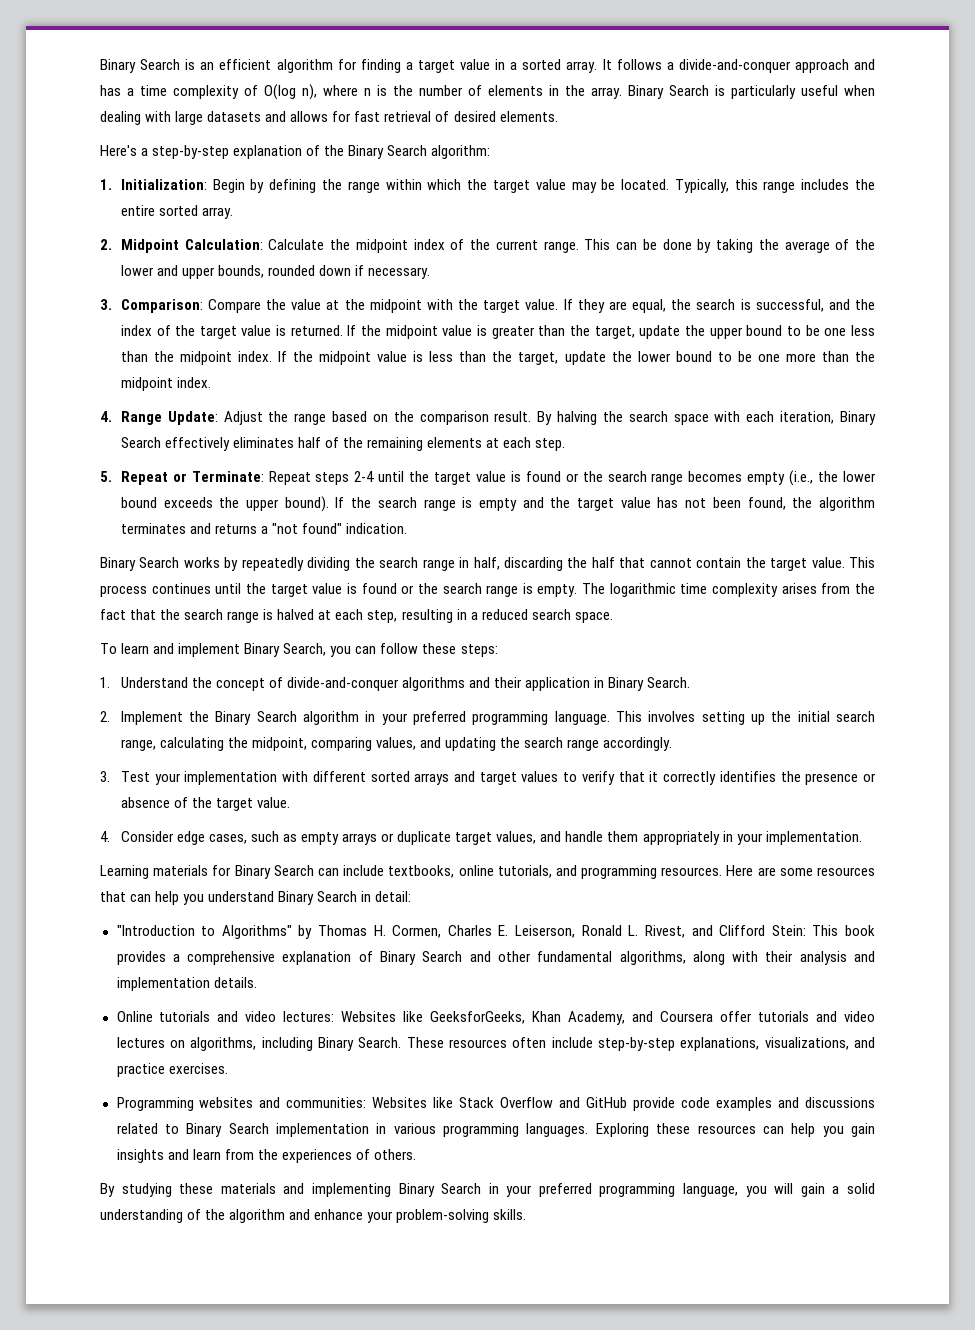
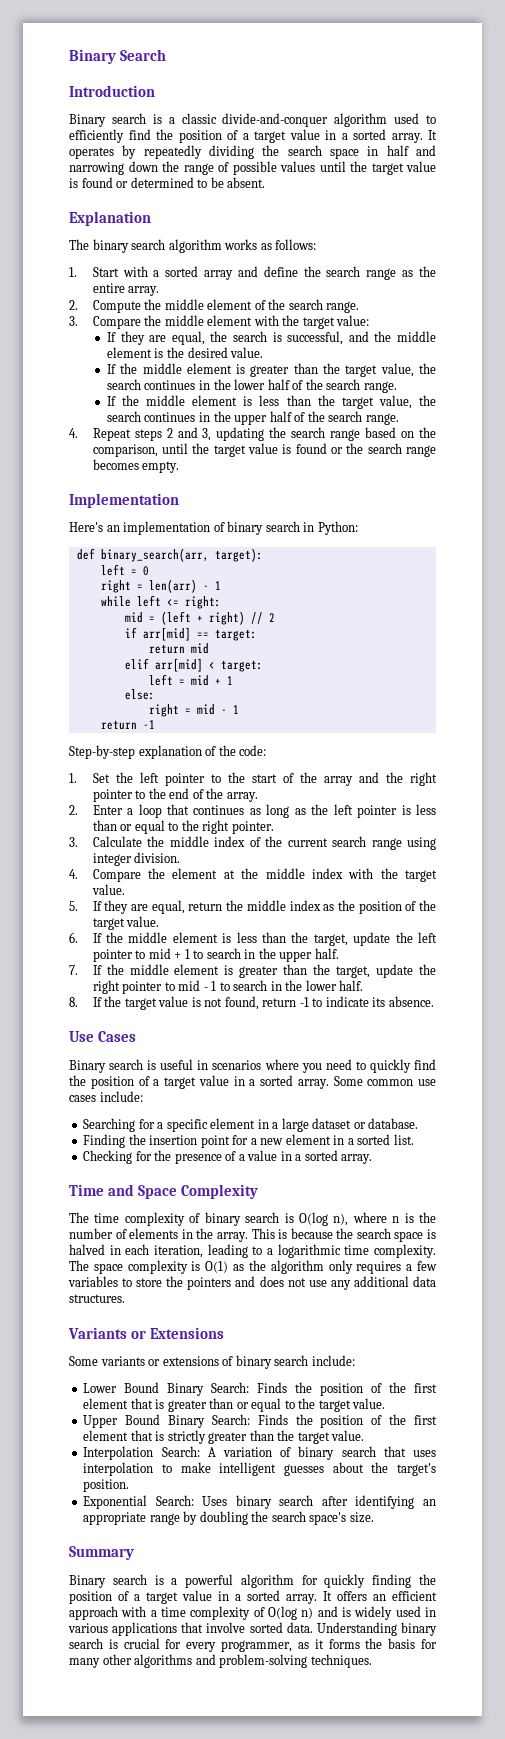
- Binary Search is an efficient algorithm for finding a target value in a sorted array. It follows a divide-and-conquer approach and has a time complexity of O(log n), where n is the number of elements in the array.
+ Binary Search
+ Introduction
+ Binary search is a classic divide-and-conquer algorithm used to efficiently find the position of a target value in a sorted array. It operates by repeatedly dividing the search space in half and narrowing down the range of possible values until the target value is found or determined to be absent.
+ Explanation
+ The binary search algorithm works as follows:
+ 1. Start with a sorted array and define the search range as the entire array.
+ 2. Compute the middle element of the search range.
+ 3. Compare the middle element with the target value:
+ If they are equal, the search is successful, and the middle element is the desired value.
+ If the middle element is greater than the target value, the search continues in the lower half of the search range.
+ If the middle element is less than the target value, the search continues in the upper half of the search range.
+ 4. Repeat steps 2 and 3, updating the search range based on the comparison, until the target value is found or the search range becomes empty.
+ Implementation
+ Here's an implementation of binary search in Python:
+ def binary_search(arr, target):
+ left = 0
+ right = len(arr) - 1
+ while left <= right:
+ mid = (left + right) // 2
+ if arr[mid] == target:
+ return mid
+ elif arr[mid] < target:
+ left = mid + 1
+ else:
+ right = mid - 1
+ return -1
+ Step-by-step explanation of the code:
+ 1. Set the left pointer to the start of the array and the right pointer to the end of the array.
+ 2. Enter a loop that continues as long as the left pointer is less than or equal to the right pointer.
+ 3. Calculate the middle index of the current search range using integer division.
+ 4. Compare the element at the middle index with the target value.
+ 5. If they are equal, return the middle index as the position of the target value.
+ 6. If the middle element is less than the target, update the left pointer to mid + 1 to search in the upper half.
+ 7. If the middle element is greater than the target, update the right pointer to mid - 1 to search in the lower half.
+ 8. If the target value is not found, return -1 to indicate its absence.
+ Use Cases
+ Binary search is useful in scenarios where you need to quickly find the position of a target value in a sorted array. Some common use cases include:
+ Searching for a specific element in a large dataset or database.
+ Finding the insertion point for a new element in a sorted list.
+ Checking for the presence of a value in a sorted array.
+ Time and Space Complexity
+ The time complexity of binary search is O(log n), where n is the number of elements in the array.
- Binary Search is particularly useful when dealing with large datasets and allows for fast retrieval of desired elements.
- Here's a step-by-step explanation of the Binary Search algorithm:
- 1. Initialization: Begin by defining the range within which the target value may be located. Typically, this range includes the entire sorted array.
- 2. Midpoint Calculation: Calculate the midpoint index of the current range. This can be done by taking the average of the lower and upper bounds, rounded down if necessary.
- 3. Comparison: Compare the value at the midpoint with the target value. If they are equal, the search is successful, and the index of the target value is returned. If the midpoint value is greater than the target, update the upper bound to be one less than the midpoint index. If the midpoint value is less than the target, update the lower bound to be one more than the midpoint index.
- 4. Range Update: Adjust the range based on the comparison result. By halving the search space with each iteration, Binary Search effectively eliminates half of the remaining elements at each step.
- 5. Repeat or Terminate: Repeat steps 2-4 until the target value is found or the search range becomes empty (i.e., the lower bound exceeds the upper bound). If the search range is empty and the target value has not been found, the algorithm terminates and returns a "not found" indication.
- Binary Search works by repeatedly dividing the search range in half, discarding the half that cannot contain the target value. This process continues until the target value is found or the search range is empty. The logarithmic time complexity arises from the fact that the search range is halved at each step, resulting in a reduced search space.
- To learn and implement Binary Search, you can follow these steps:
- 1. Understand the concept of divide-and-conquer algorithms and their application in Binary Search.
- 2. Implement the Binary Search algorithm in your preferred programming language. This involves setting up the initial search range, calculating the midpoint, comparing values, and updating the search range accordingly.
- 3. Test your implementation with different sorted arrays and target values to verify that it correctly identifies the presence or absence of the target value.
- 4. Consider edge cases, such as empty arrays or duplicate target values, and handle them appropriately in your implementation.
- Learning materials for Binary Search can include textbooks, online tutorials, and programming resources. Here are some resources that can help you understand Binary Search in detail:
- "Introduction to Algorithms" by Thomas H. Cormen, Charles E. Leiserson, Ronald L. Rivest, and Clifford Stein: This book provides a comprehensive explanation of Binary Search and other fundamental algorithms, along with their analysis and implementation details.
- Online tutorials and video lectures: Websites like GeeksforGeeks, Khan Academy, and Coursera offer tutorials and video lectures on algorithms, including Binary Search. These resources often include step-by-step explanations, visualizations, and practice exercises.
- Programming websites and communities: Websites like Stack Overflow and GitHub provide code examples and discussions related to Binary Search implementation in various programming languages. Exploring these resources can help you gain insights and learn from the experiences of others.
- By studying these materials and implementing Binary Search in your preferred programming language, you will gain a solid understanding of the algorithm and enhance your problem-solving skills.
+ This is because the search space is halved in each iteration, leading to a logarithmic time complexity. The space complexity is O(1) as the algorithm only requires a few variables to store the pointers and does not use any additional data structures.
+ Variants or Extensions
+ Some variants or extensions of binary search include:
+ Lower Bound Binary Search: Finds the position of the first element that is greater than or equal to the target value.
+ Upper Bound Binary Search: Finds the position of the first element that is strictly greater than the target value.
+ Interpolation Search: A variation of binary search that uses interpolation to make intelligent guesses about the target's position.
+ Exponential Search: Uses binary search after identifying an appropriate range by doubling the search space's size.
+ Summary
+ Binary search is a powerful algorithm for quickly finding the position of a target value in a sorted array. It offers an efficient approach with a time complexity of O(log n) and is widely used in various applications that involve sorted data. Understanding binary search is crucial for every programmer, as it forms the basis for many other algorithms and problem-solving techniques.

